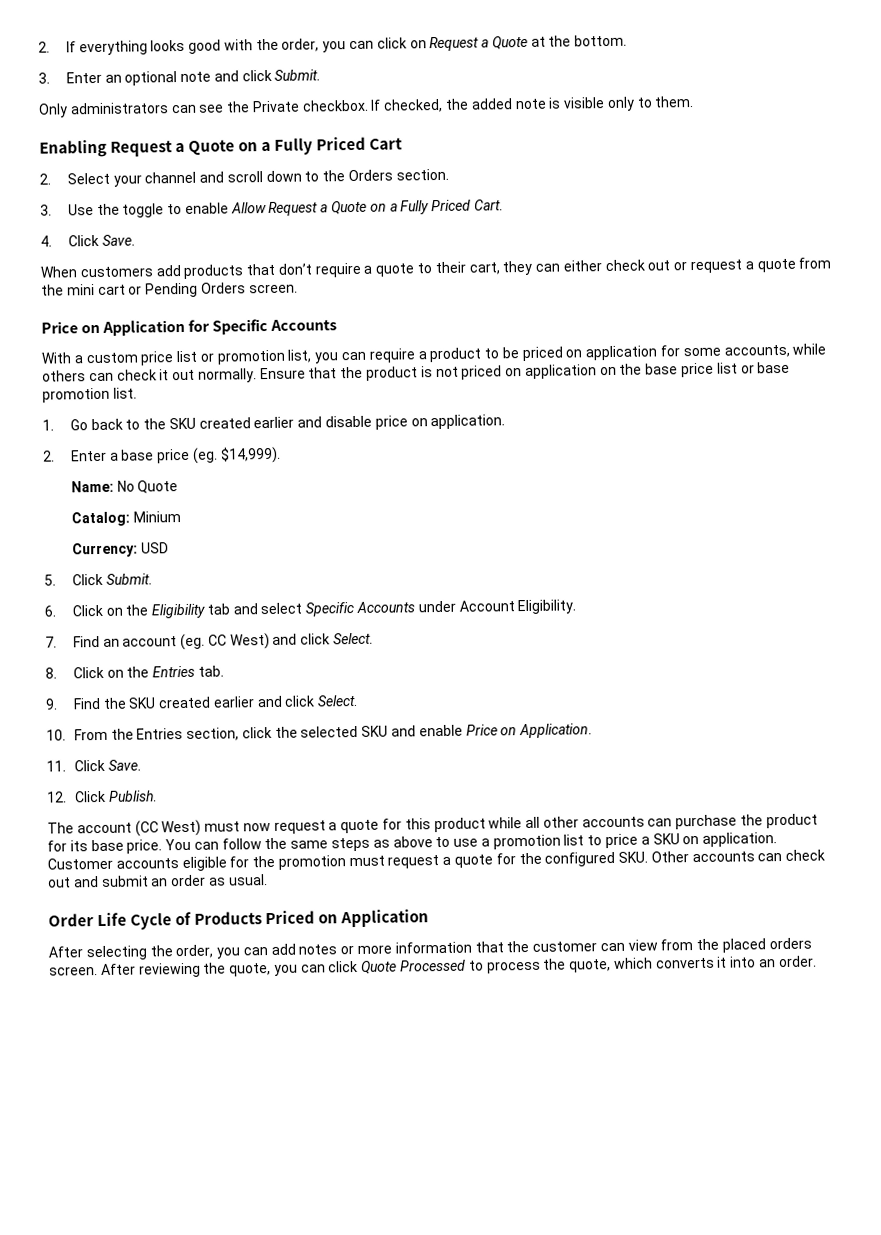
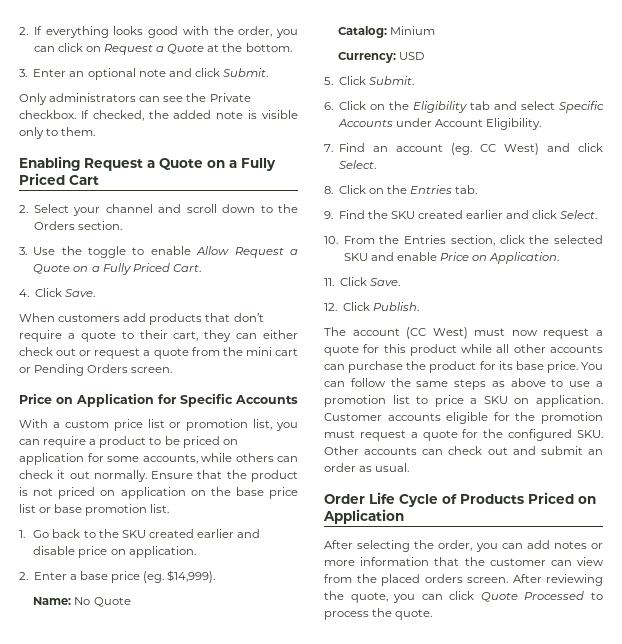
- After reviewing the quote, you can click Quote Processed to process the quote, which converts it into an order.
+ After reviewing the quote, you can click Quote Processed to process the quote.

